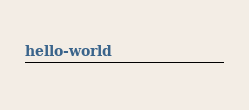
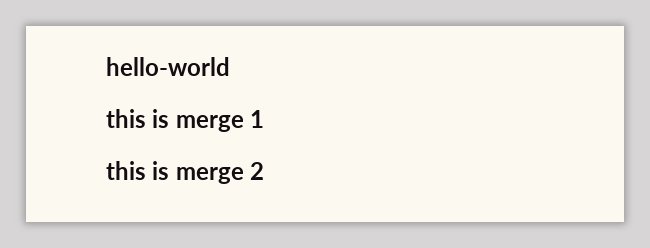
+ this is merge 1
+ this is merge 2

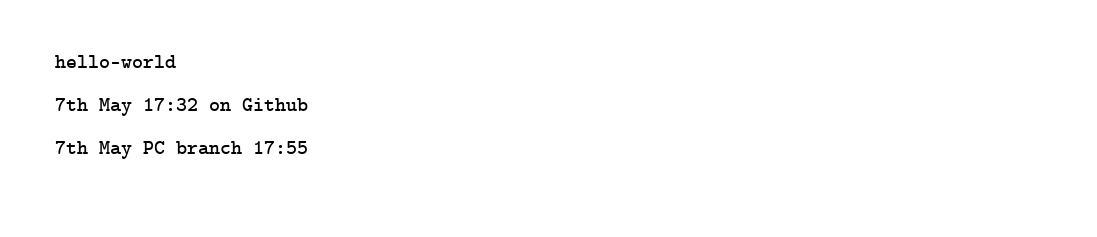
- this is merge 1
- this is merge 2
+ 7th May 17:32 on Github
+ 7th May PC branch 17:55

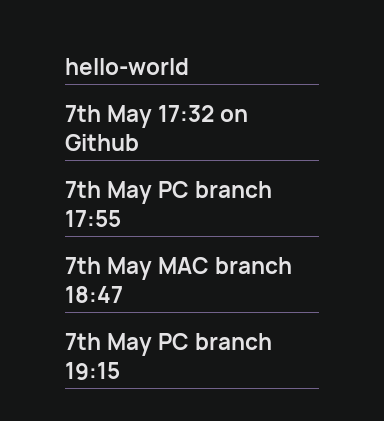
+ 7th May MAC branch 18:47
+ 7th May PC branch 19:15

